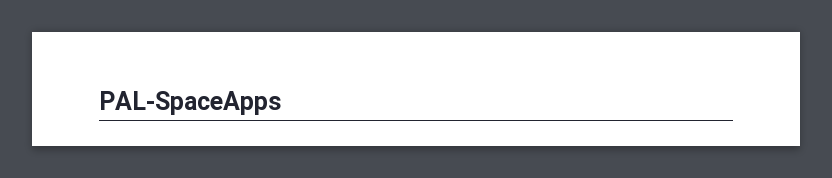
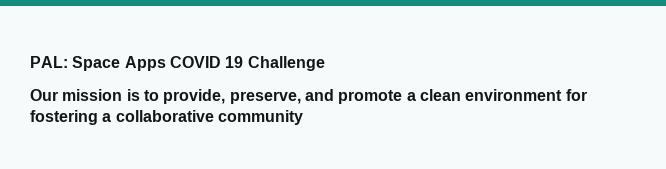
- PAL-SpaceApps
+ PAL: Space Apps COVID 19 Challenge
+ Our mission is to provide, preserve, and promote a clean environment for fostering a collaborative community

